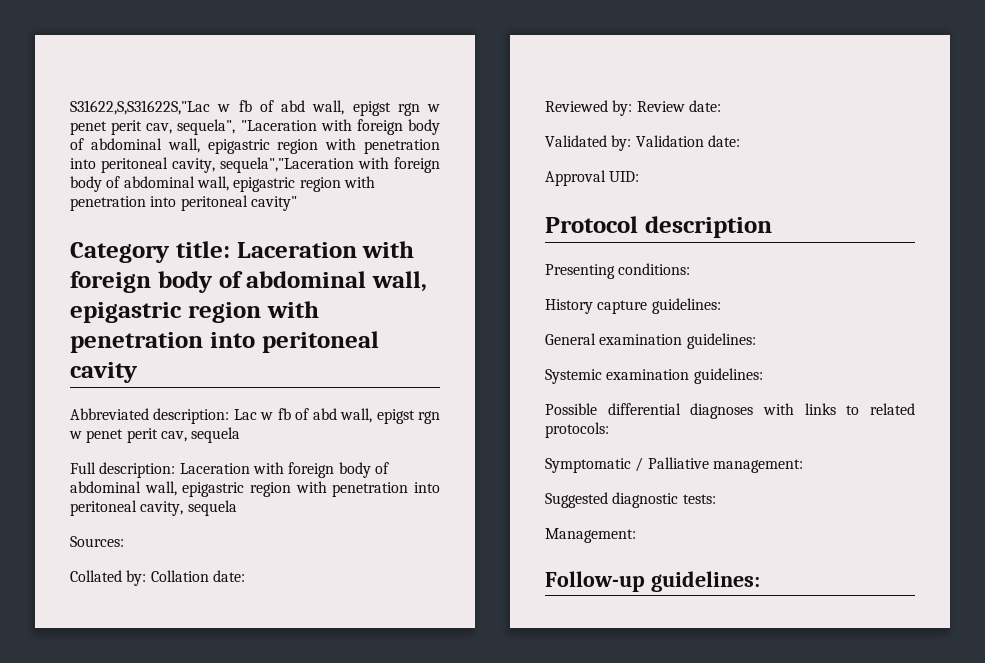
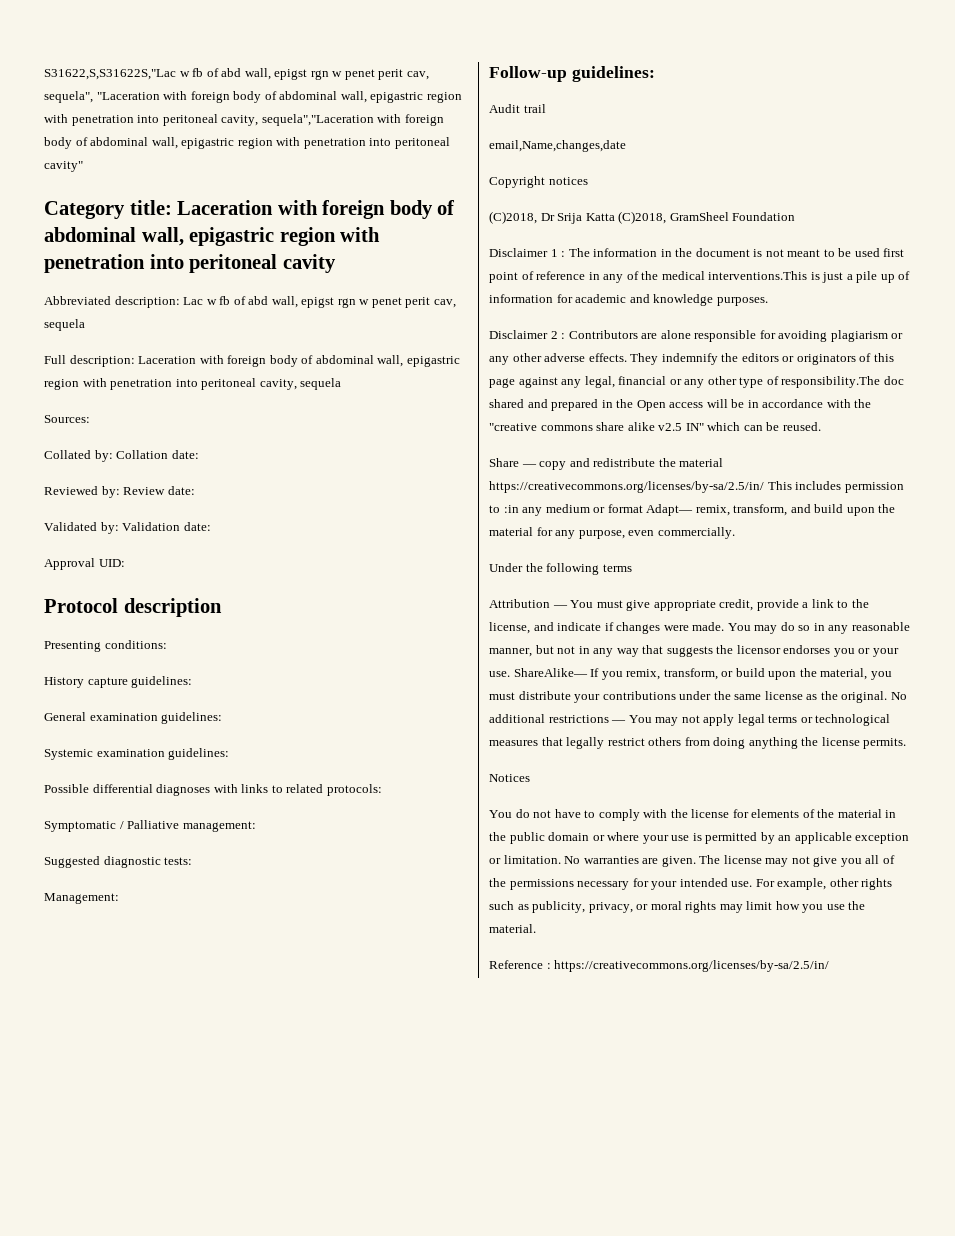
+ Audit trail
+ email,Name,changes,date
+ Copyright notices
+ (C)2018, Dr Srija Katta (C)2018, GramSheel Foundation
+ Disclaimer 1 : The information in the document is not meant to be used first point of reference in any of the medical interventions.This is just a pile up of information for academic and knowledge purposes.
+ Disclaimer 2 : Contributors are alone responsible for avoiding plagiarism or any other adverse effects. They indemnify the editors or originators of this page against any legal, financial or any other type of responsibility.The doc shared and prepared in the Open access will be in accordance with the "creative commons share alike v2.5 IN" which can be reused.
+ Share — copy and redistribute the material https://creativecommons.org/licenses/by-sa/2.5/in/ This includes permission to :in any medium or format Adapt— remix, transform, and build upon the material for any purpose, even commercially.
+ Under the following terms
+ Attribution — You must give appropriate credit, provide a link to the license, and indicate if changes were made. You may do so in any reasonable manner, but not in any way that suggests the licensor endorses you or your use. ShareAlike— If you remix, transform, or build upon the material, you must distribute your contributions under the same license as the original. No additional restrictions — You may not apply legal terms or technological measures that legally restrict others from doing anything the license permits.
+ Notices
+ You do not have to comply with the license for elements of the material in the public domain or where your use is permitted by an applicable exception or limitation. No warranties are given. The license may not give you all of the permissions necessary for your intended use. For example, other rights such as publicity, privacy, or moral rights may limit how you use the material.
+ Reference : https://creativecommons.org/licenses/by-sa/2.5/in/

